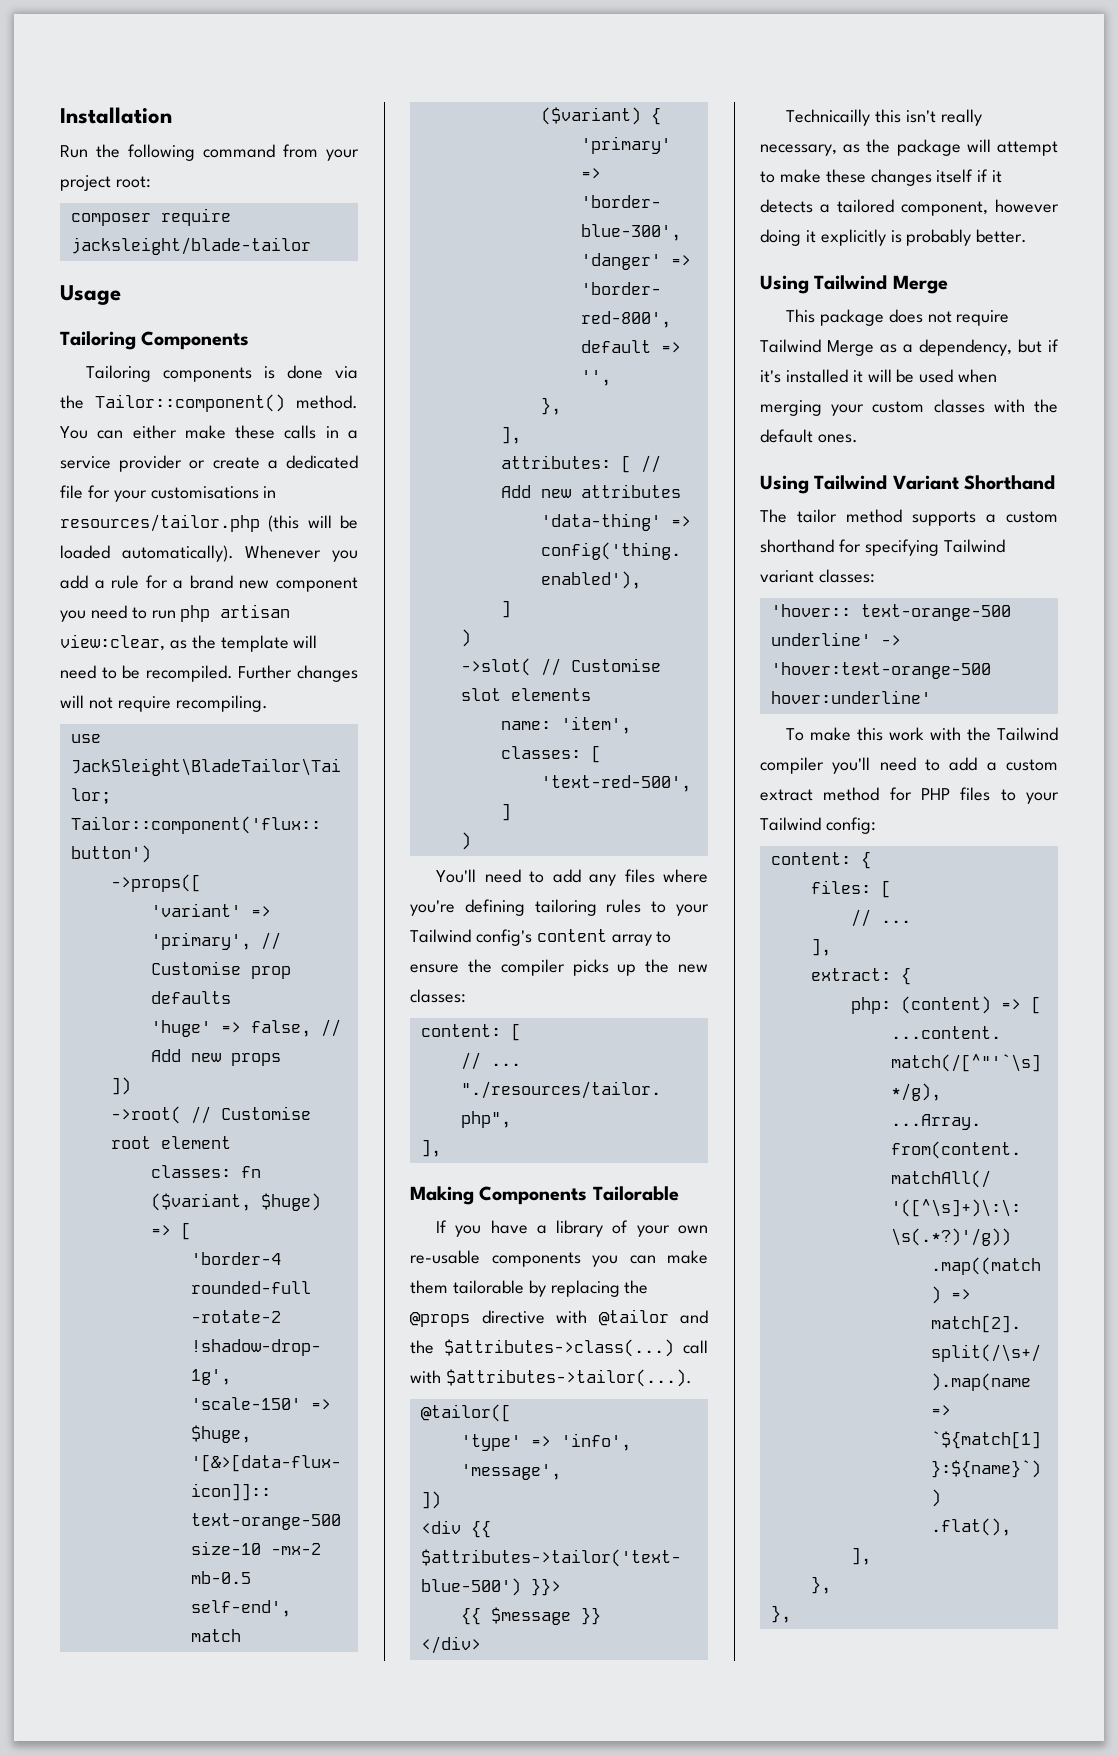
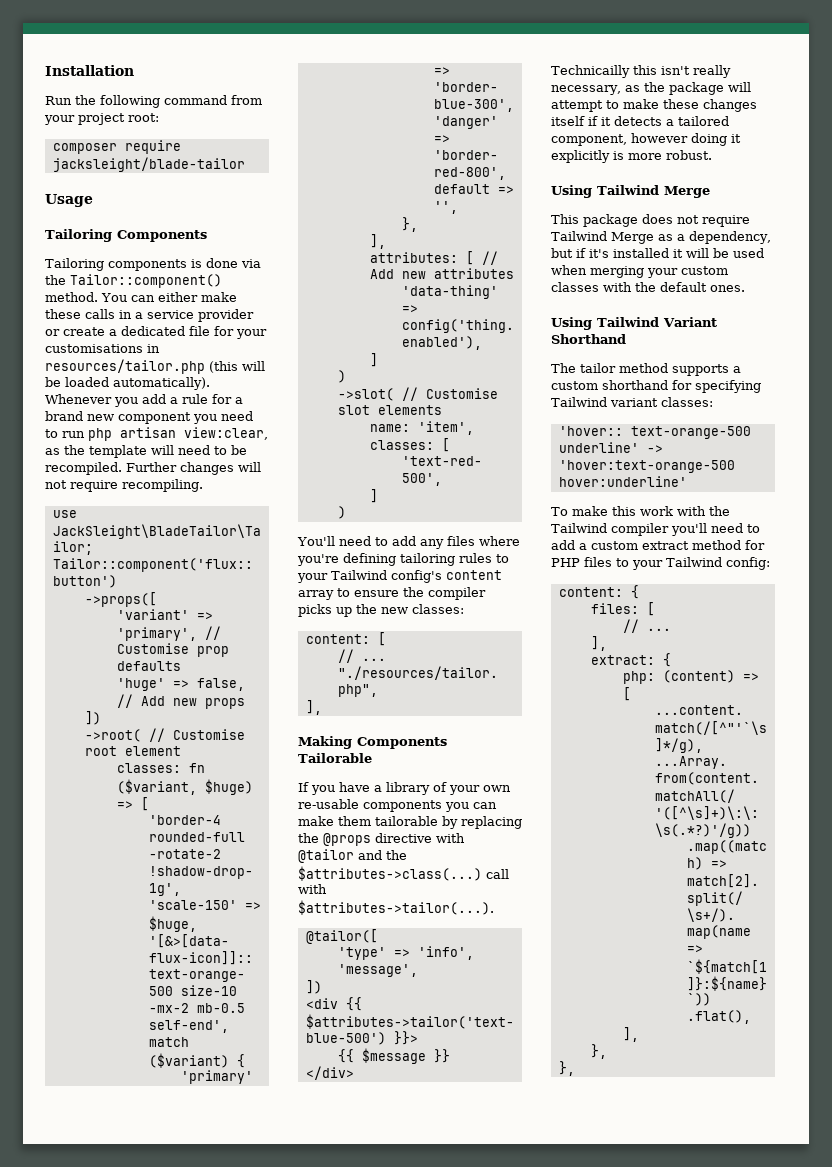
- Technicailly this isn't really necessary, as the package will attempt to make these changes itself if it detects a tailored component, however doing it explicitly is probably better.
+ Technicailly this isn't really necessary, as the package will attempt to make these changes itself if it detects a tailored component, however doing it explicitly is more robust.

